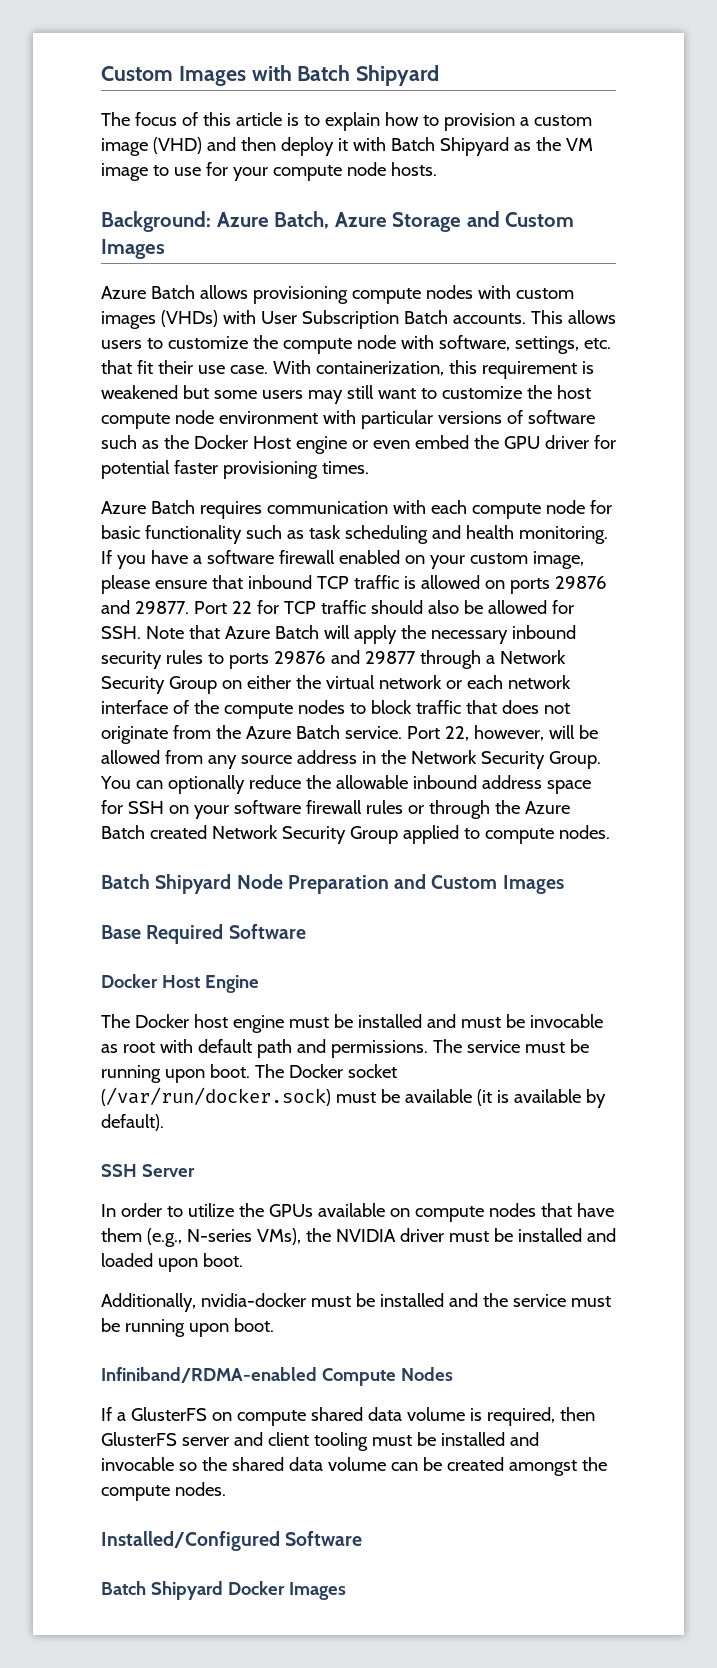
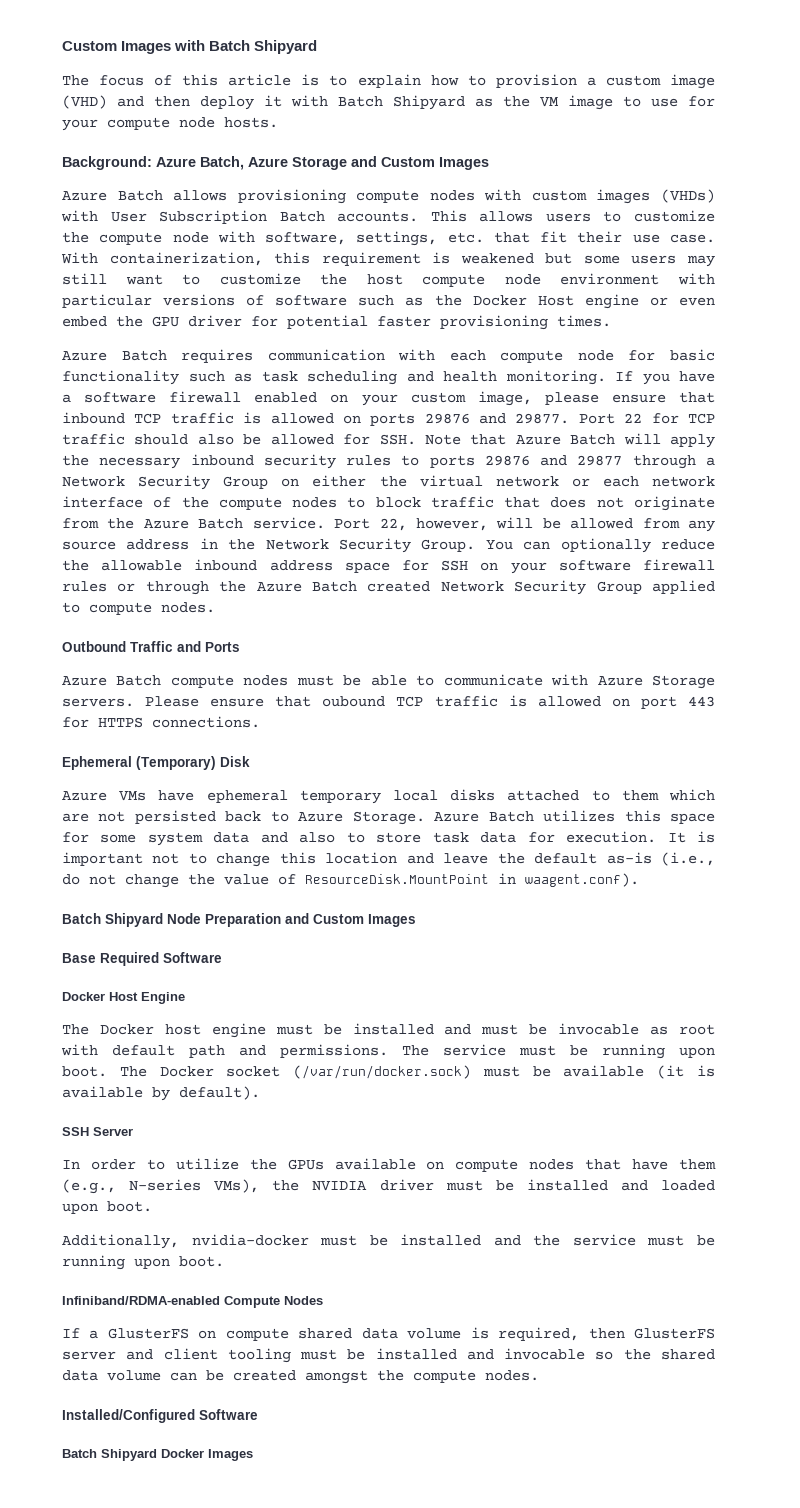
+ Outbound Traffic and Ports
+ Azure Batch compute nodes must be able to communicate with Azure Storage servers. Please ensure that oubound TCP traffic is allowed on port 443 for HTTPS connections.
+ Ephemeral (Temporary) Disk
+ Azure VMs have ephemeral temporary local disks attached to them which are not persisted back to Azure Storage. Azure Batch utilizes this space for some system data and also to store task data for execution. It is important not to change this location and leave the default as-is (i.e., do not change the value of ResourceDisk.MountPoint in waagent.conf).

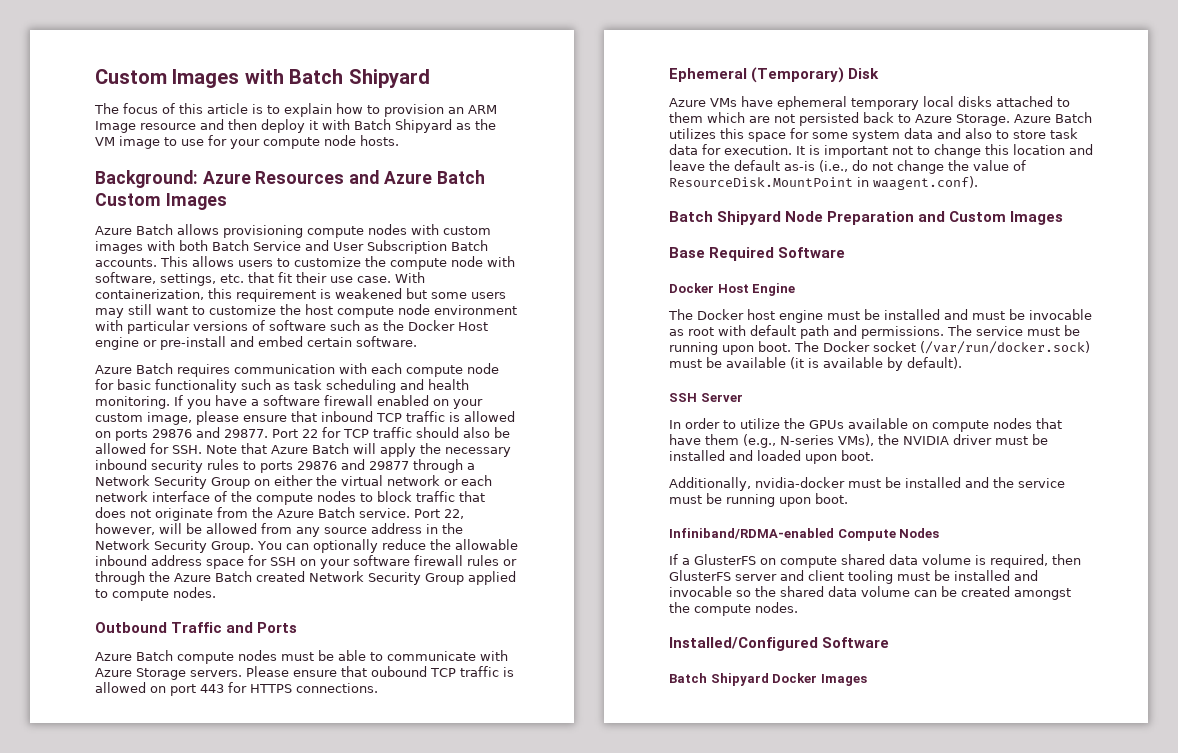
- The focus of this article is to explain how to provision a custom image (VHD) and then deploy it with Batch Shipyard as the VM image to use for your compute node hosts.
+ The focus of this article is to explain how to provision an ARM Image resource and then deploy it with Batch Shipyard as the VM image to use for your compute node hosts.
- Background: Azure Batch, Azure Storage and Custom Images
+ Background: Azure Resources and Azure Batch Custom Images
- Azure Batch allows provisioning compute nodes with custom images (VHDs) with User Subscription Batch accounts.
+ Azure Batch allows provisioning compute nodes with custom images with both Batch Service and User Subscription Batch accounts.
- With containerization, this requirement is weakened but some users may still want to customize the host compute node environment with particular versions of software such as the Docker Host engine or even embed the GPU driver for potential faster provisioning times.
+ With containerization, this requirement is weakened but some users may still want to customize the host compute node environment with particular versions of software such as the Docker Host engine or pre-install and embed certain software.

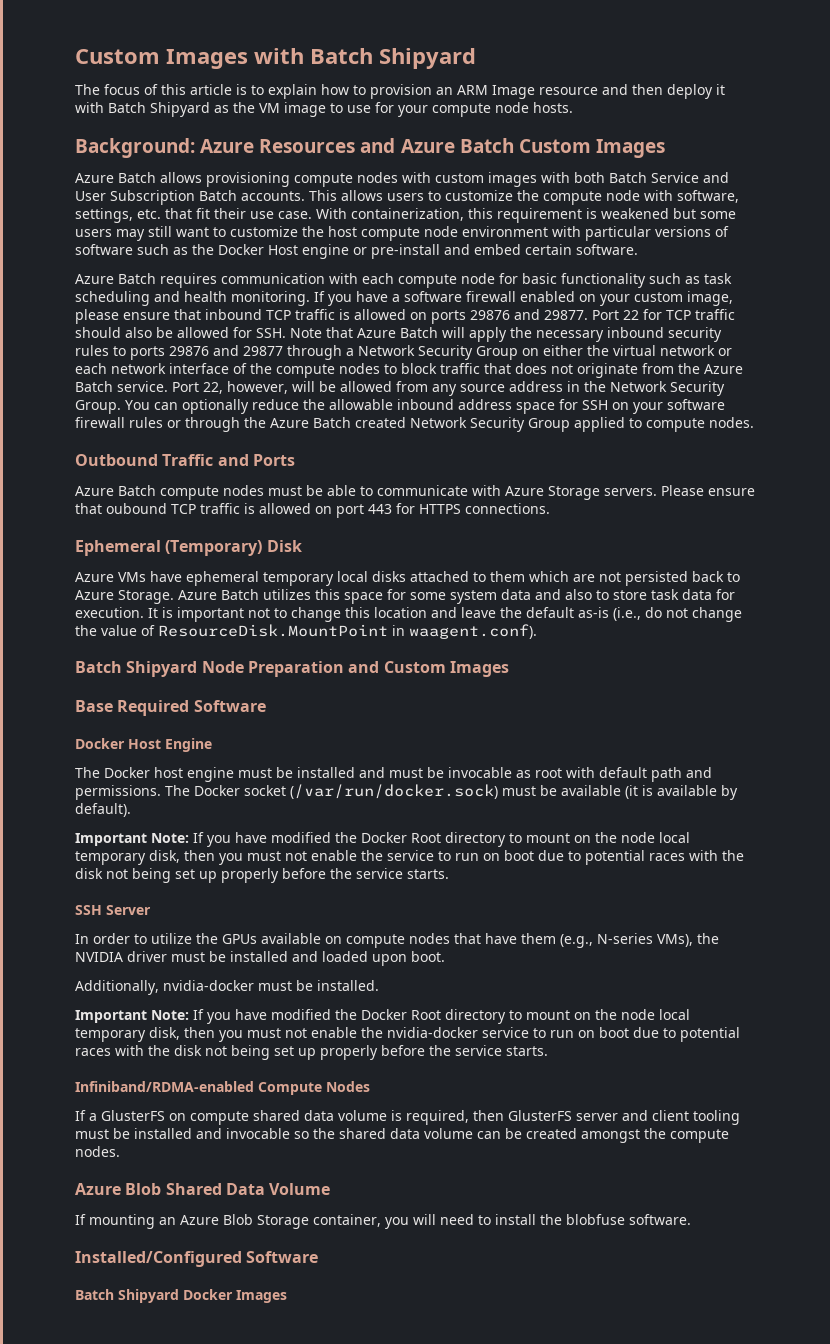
- The service must be running upon boot. The Docker socket (/var/run/docker.sock) must be available (it is available by default).
+ The Docker socket (/var/run/docker.sock) must be available (it is available by default).
+ Important Note: If you have modified the Docker Root directory to mount on the node local temporary disk, then you must not enable the service to run on boot due to potential races with the disk not being set up properly before the service starts.
- Additionally, nvidia-docker must be installed and the service must be running upon boot.
+ Additionally, nvidia-docker must be installed.
+ Important Note: If you have modified the Docker Root directory to mount on the node local temporary disk, then you must not enable the nvidia-docker service to run on boot due to potential races with the disk not being set up properly before the service starts.
+ Azure Blob Shared Data Volume
+ If mounting an Azure Blob Storage container, you will need to install the blobfuse software.

